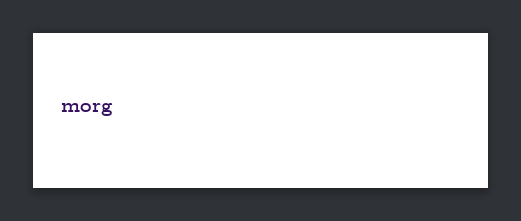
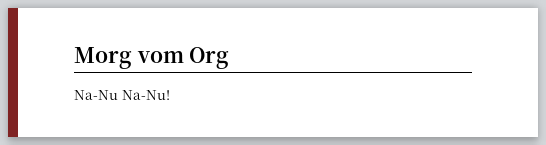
- morg
+ Morg vom Org
+ Na-Nu Na-Nu!

